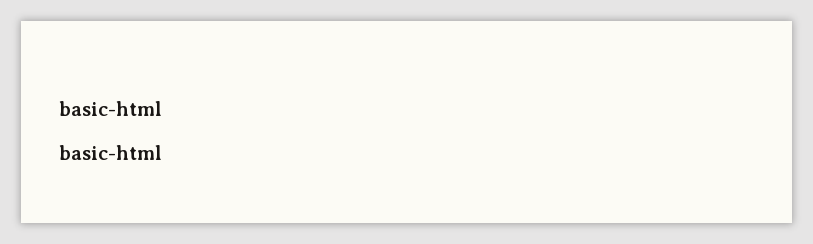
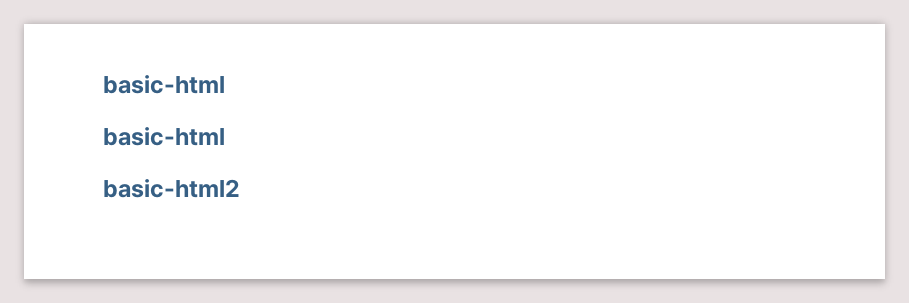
+ basic-html2

